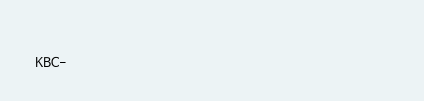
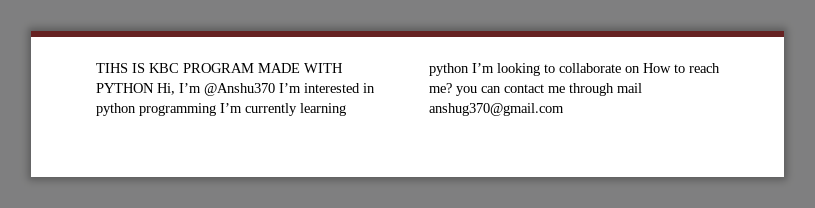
- KBC-
+ TIHS IS KBC PROGRAM MADE WITH PYTHON Hi, I’m @Anshu370 I’m interested in python programming I’m currently learning python I’m looking to collaborate on How to reach me? you can contact me through mail anshug370@gmail.com

